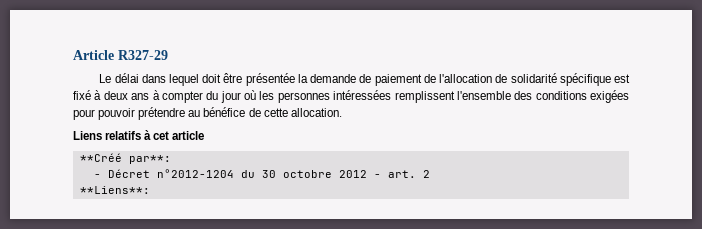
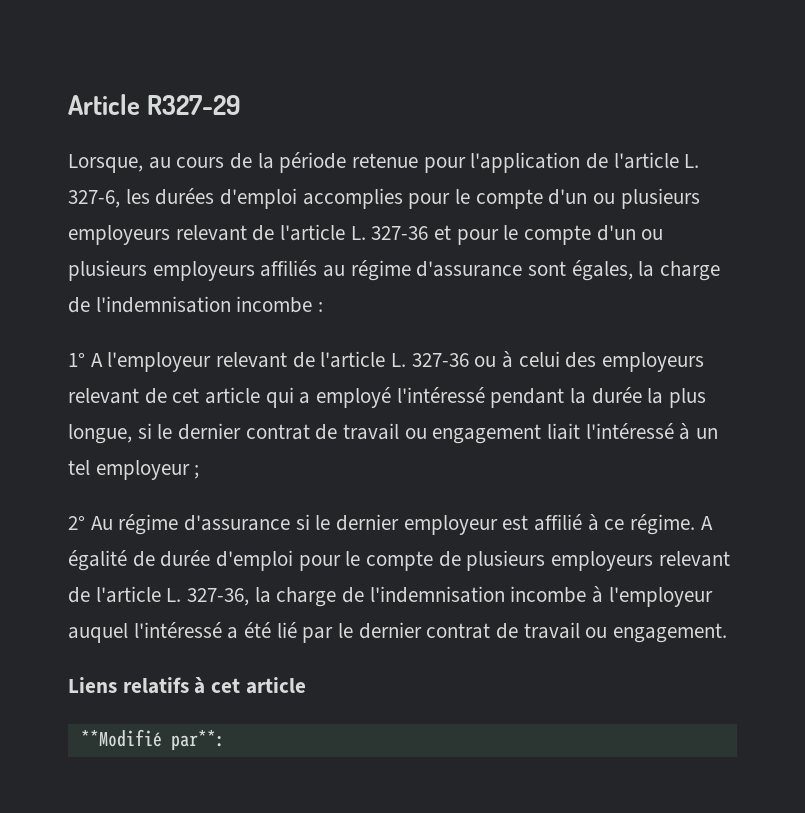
- Le délai dans lequel doit être présentée la demande de paiement de l'allocation de solidarité spécifique est fixé à deux ans à compter du jour où les personnes intéressées remplissent l'ensemble des conditions exigées pour pouvoir prétendre au bénéfice de cette allocation.
+ Lorsque, au cours de la période retenue pour l'application de l'article L. 327-6, les durées d'emploi accomplies pour le compte d'un ou plusieurs employeurs relevant de l'article L. 327-36 et pour le compte d'un ou plusieurs employeurs affiliés au régime d'assurance sont égales, la charge de l'indemnisation incombe :
+ 1° A l'employeur relevant de l'article L. 327-36 ou à celui des employeurs relevant de cet article qui a employé l'intéressé pendant la durée la plus longue, si le dernier contrat de travail ou engagement liait l'intéressé à un tel employeur ;
+ 2° Au régime d'assurance si le dernier employeur est affilié à ce régime. A égalité de durée d'emploi pour le compte de plusieurs employeurs relevant de l'article L. 327-36, la charge de l'indemnisation incombe à l'employeur auquel l'intéressé a été lié par le dernier contrat de travail ou engagement.
- **Créé par**:
+ **Modifié par**:
- - Décret n°2012-1204 du 30 octobre 2012 - art. 2
- **Liens**:

